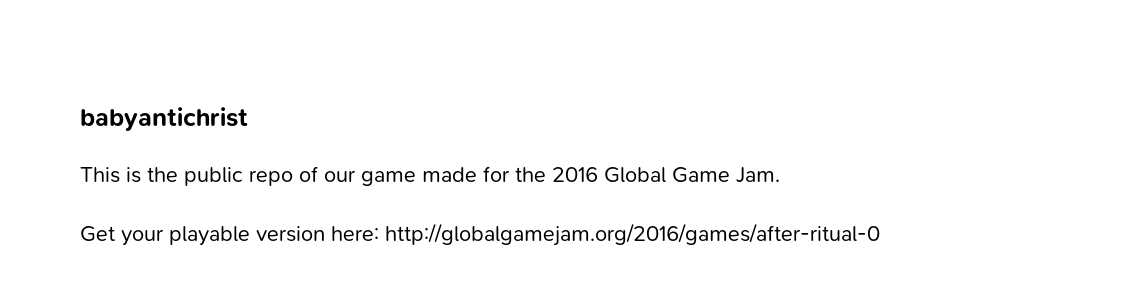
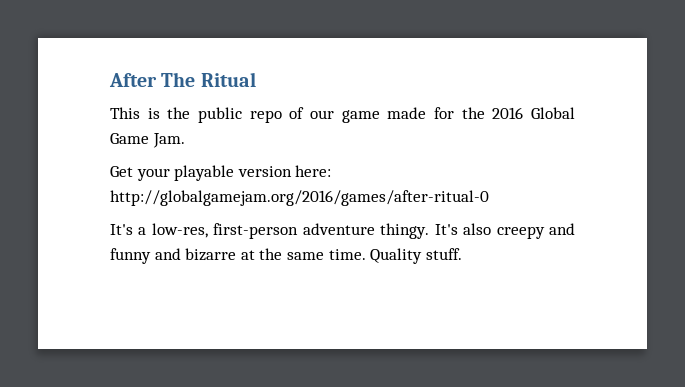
- babyantichrist
+ After The Ritual
+ It's a low-res, first-person adventure thingy. It's also creepy and funny and bizarre at the same time. Quality stuff.

